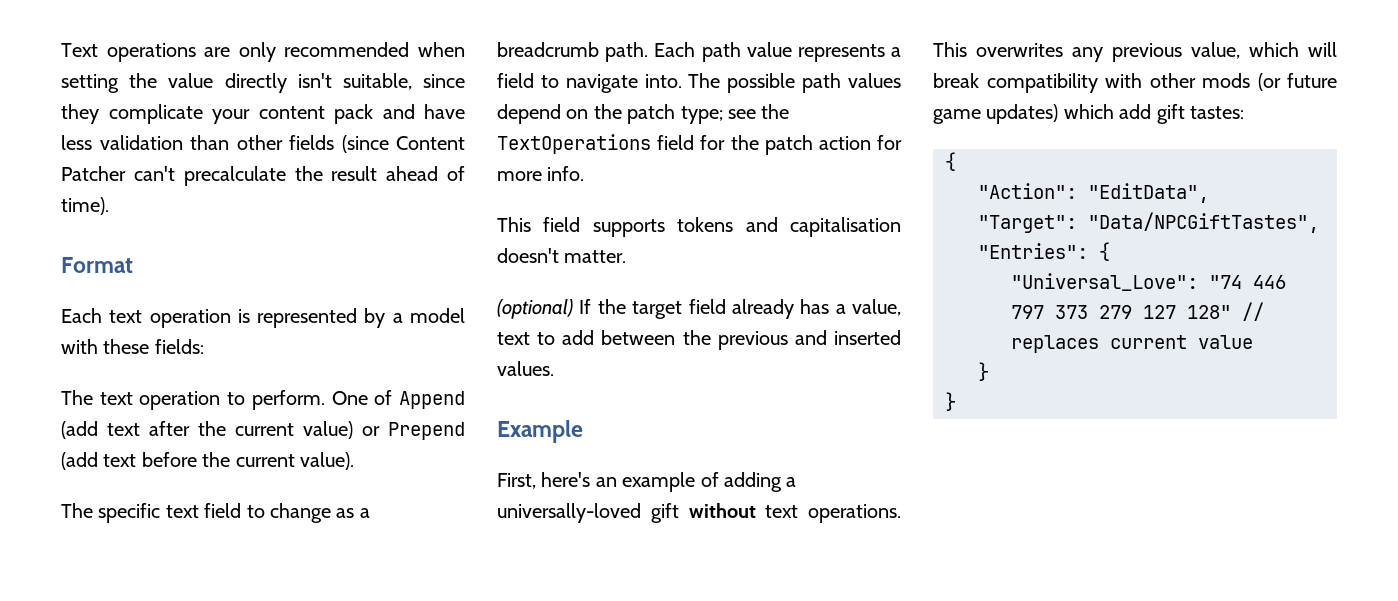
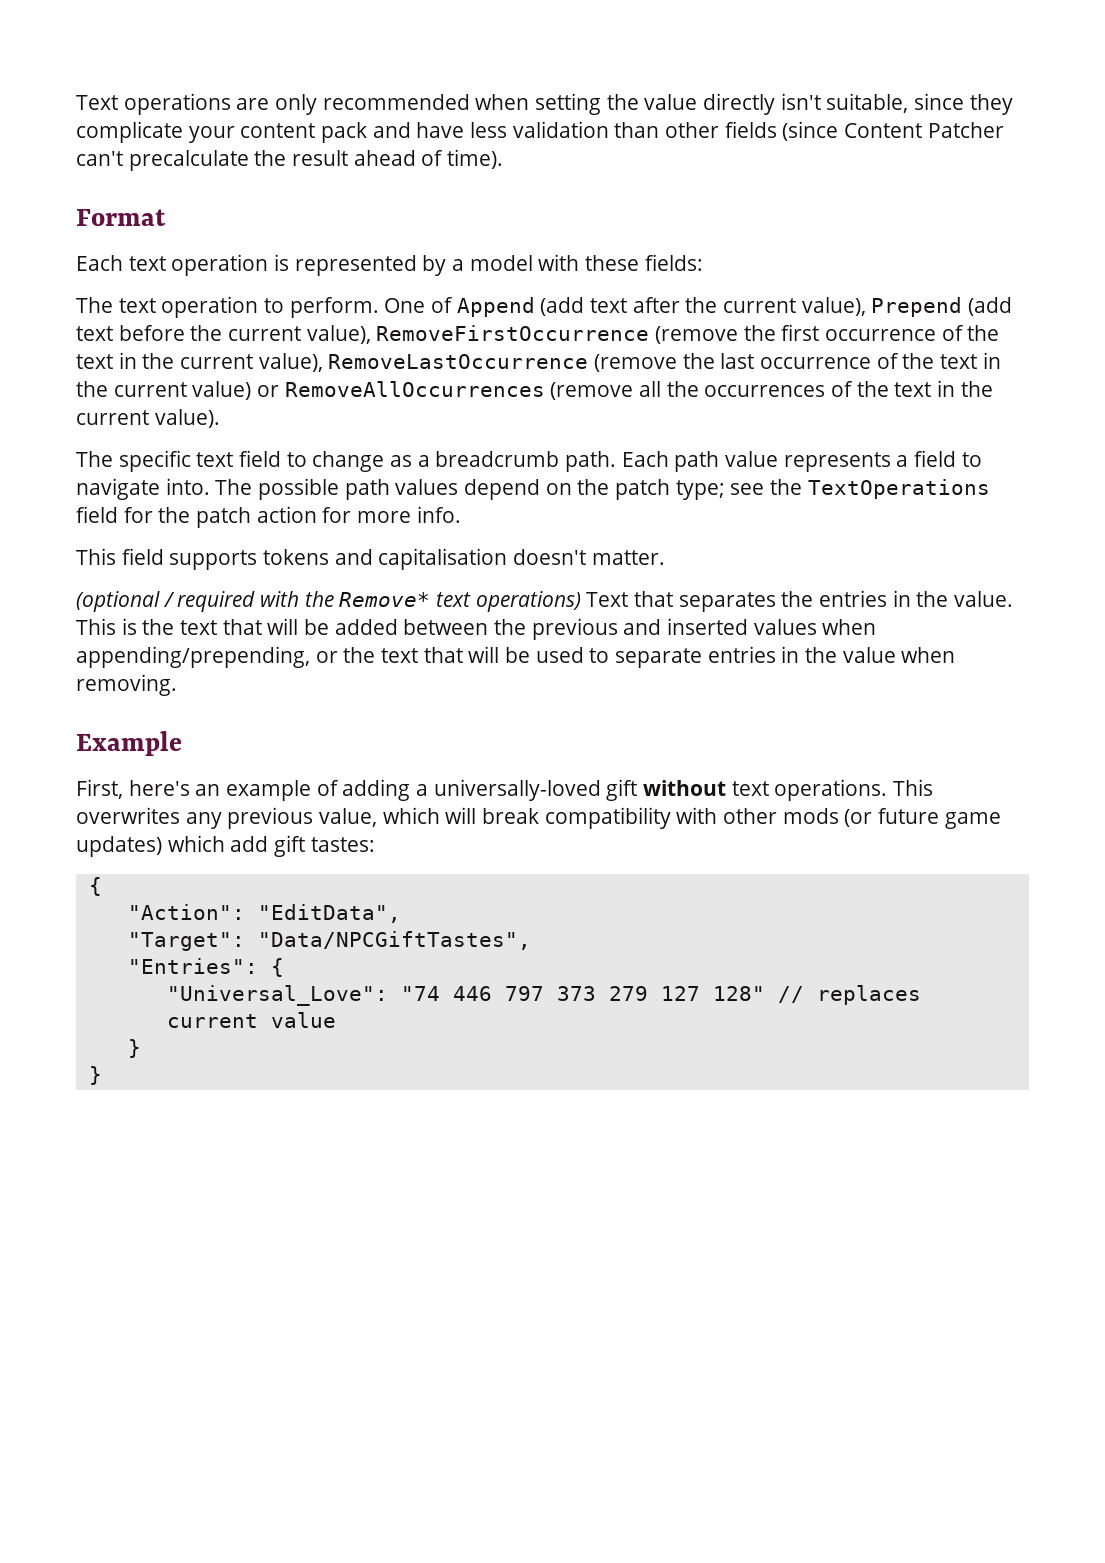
- One of Append (add text after the current value) or Prepend (add text before the current value).
+ One of Append (add text after the current value), Prepend (add text before the current value), RemoveFirstOccurrence (remove the first occurrence of the text in the current value), RemoveLastOccurrence (remove the last occurrence of the text in the current value) or RemoveAllOccurrences (remove all the occurrences of the text in the current value).
- (optional) If the target field already has a value, text to add between the previous and inserted values.
+ (optional / required with the Remove* text operations) Text that separates the entries in the value. This is the text that will be added between the previous and inserted values when appending/prepending, or the text that will be used to separate entries in the value when removing.

